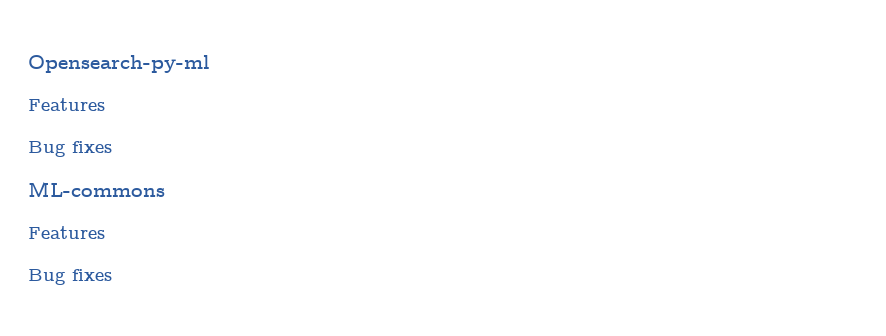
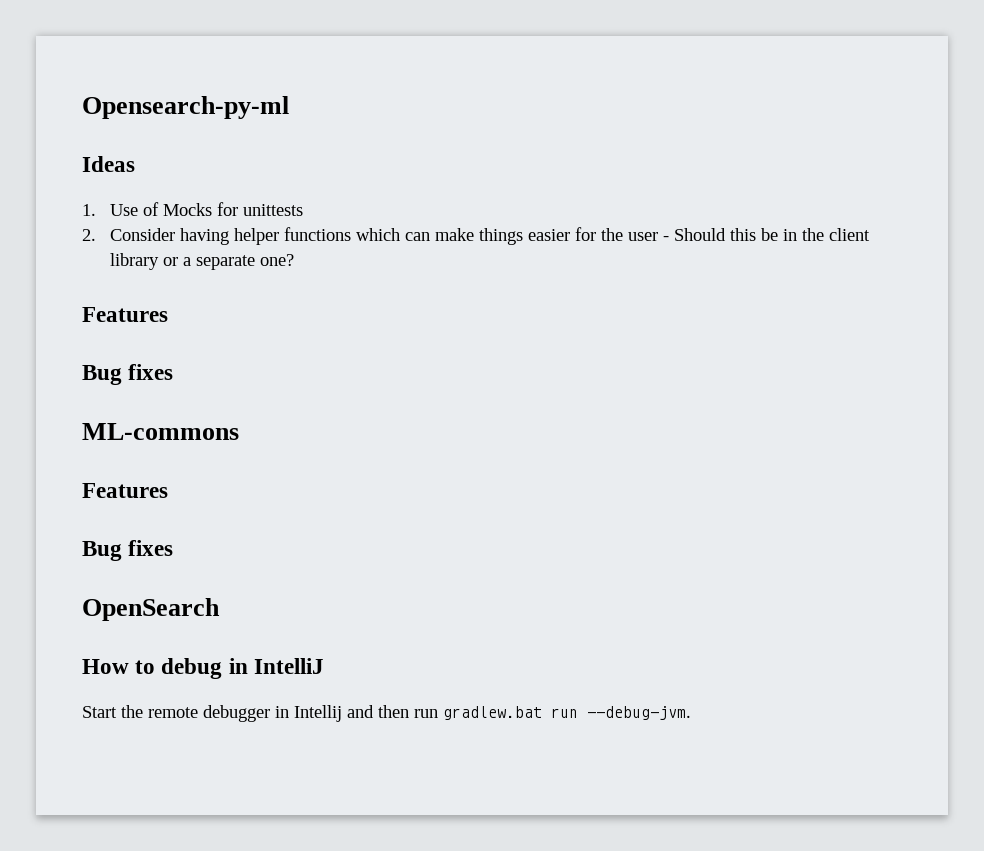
+ Ideas
+ 1. Use of Mocks for unittests
+ 2. Consider having helper functions which can make things easier for the user - Should this be in the client library or a separate one?
+ OpenSearch
+ How to debug in IntelliJ
+ Start the remote debugger in Intellij and then run gradlew.bat run --debug-jvm.

